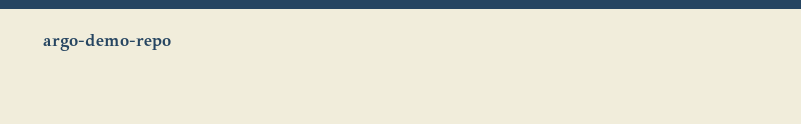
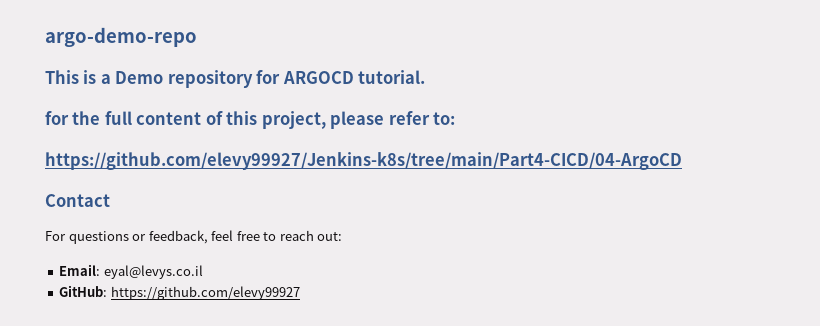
+ This is a Demo repository for ARGOCD tutorial.
+ for the full content of this project, please refer to:
+ https://github.com/elevy99927/Jenkins-k8s/tree/main/Part4-CICD/04-ArgoCD
+ Contact
+ For questions or feedback, feel free to reach out:
+ Email: eyal@levys.co.il
+ GitHub: https://github.com/elevy99927

